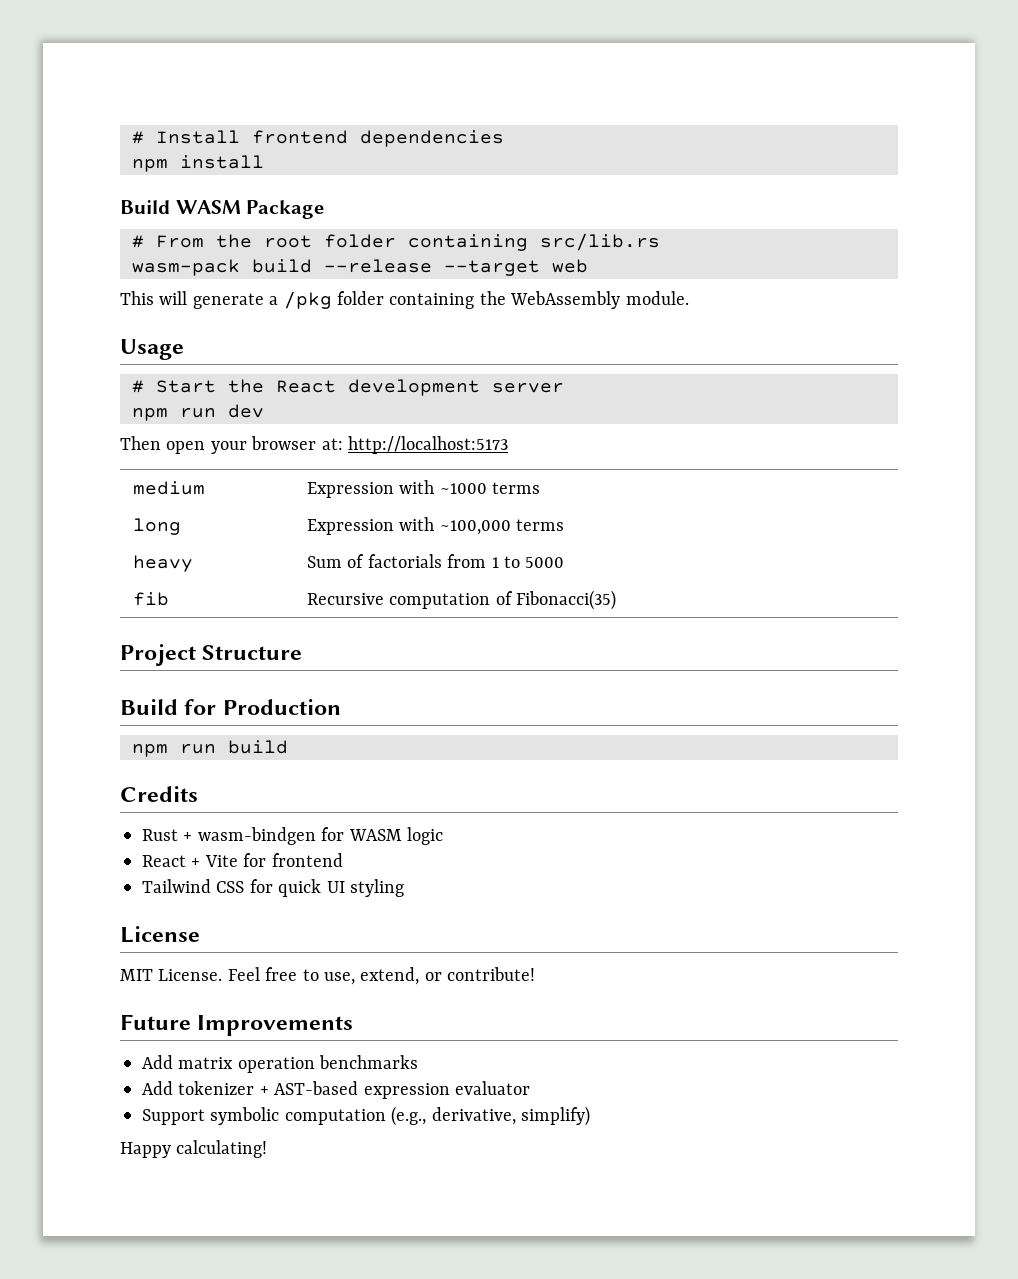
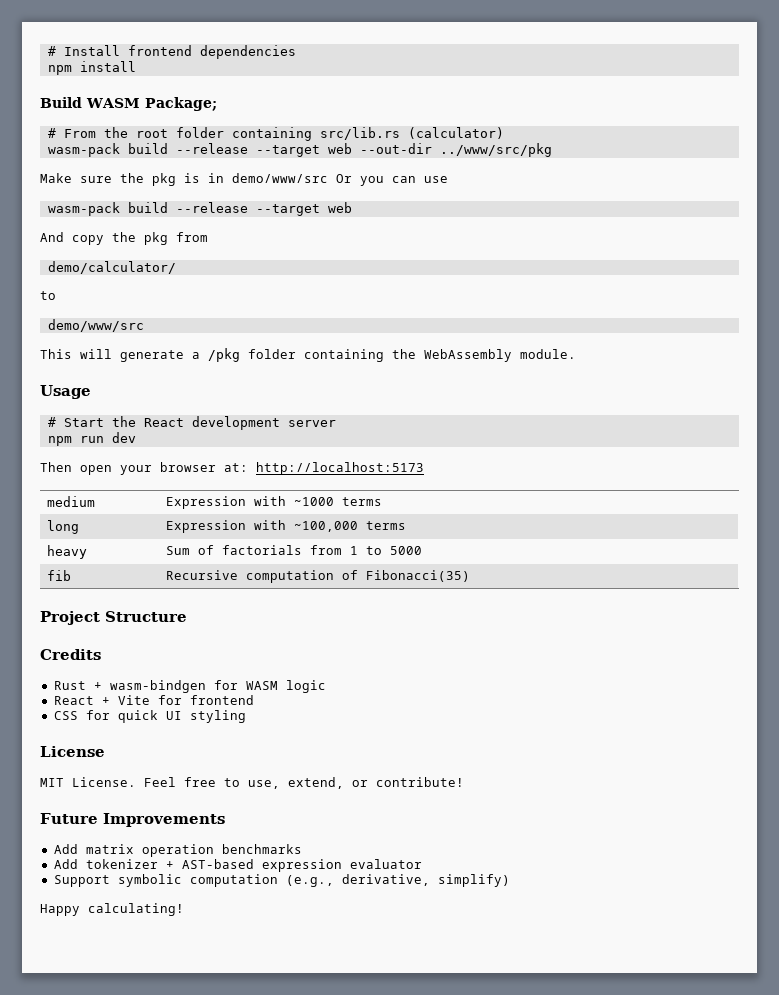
- Build WASM Package
+ Build WASM Package;
- # From the root folder containing src/lib.rs
+ # From the root folder containing src/lib.rs (calculator)
+ wasm-pack build --release --target web --out-dir ../www/src/pkg
+ Make sure the pkg is in demo/www/src Or you can use
  wasm-pack build --release --target web
+ And copy the pkg from
+ demo/calculator/
+ to
+ demo/www/src
- Build for Production
- npm run build
- Tailwind CSS for quick UI styling
+ CSS for quick UI styling

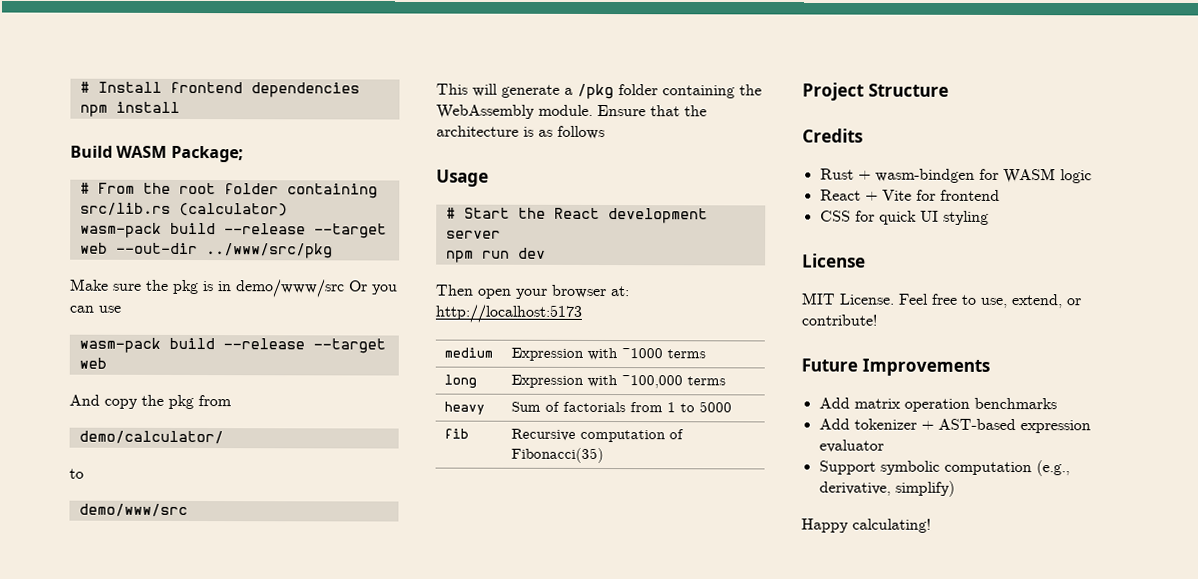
+ Ensure that the architecture is as follows

